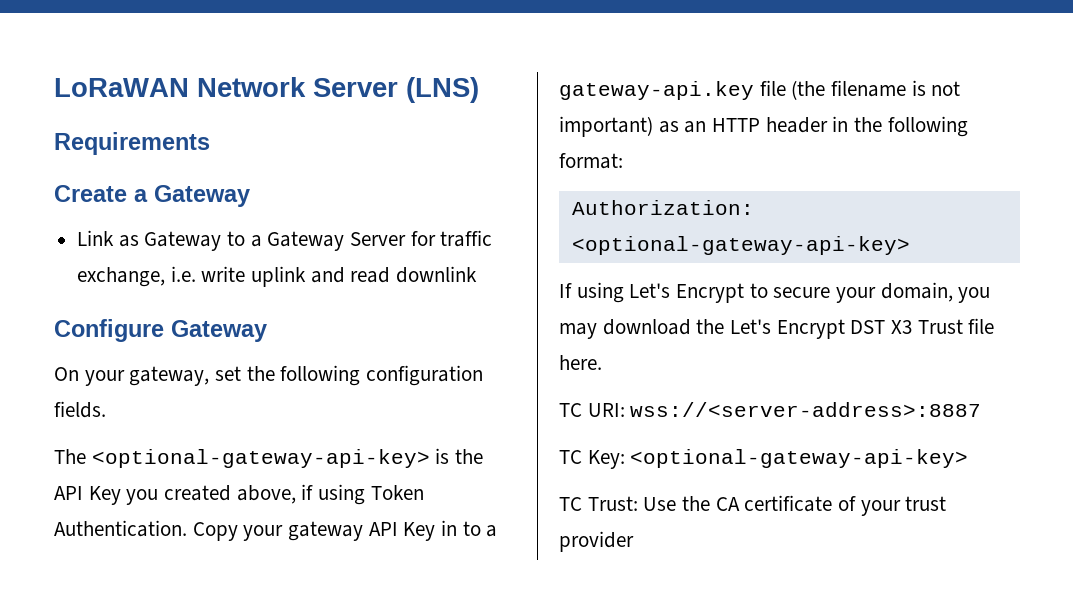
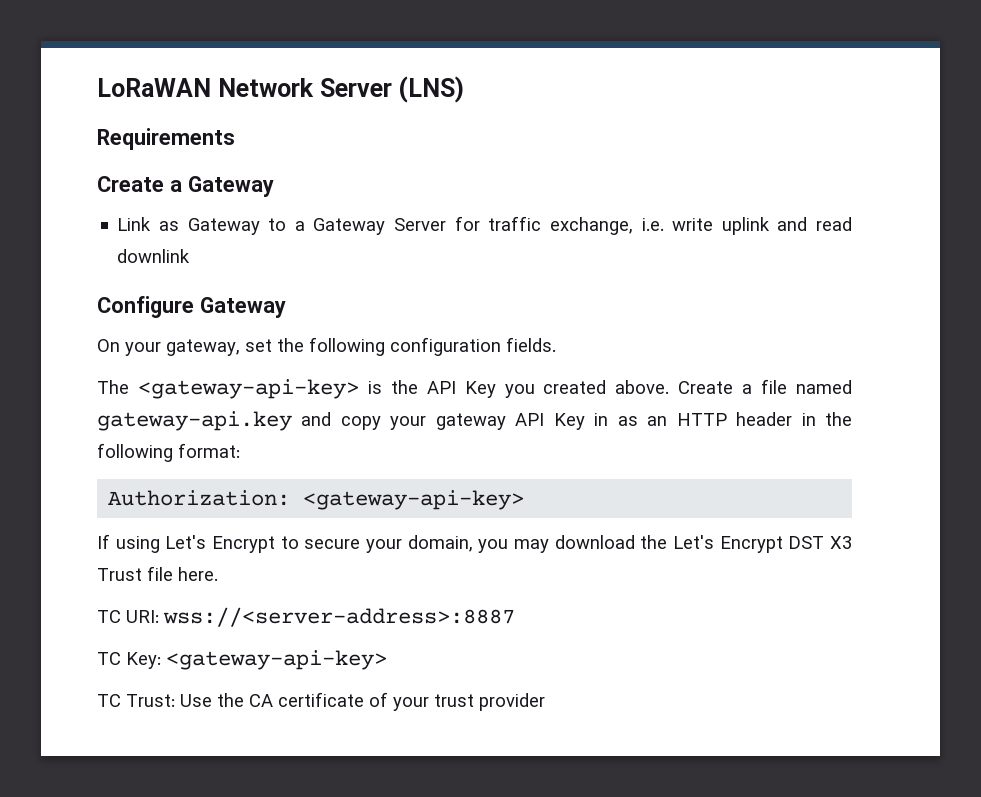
- The <optional-gateway-api-key> is the API Key you created above, if using Token Authentication. Copy your gateway API Key in to a gateway-api.key file (the filename is not important) as an HTTP header in the following format:
+ The <gateway-api-key> is the API Key you created above. Create a file named gateway-api.key and copy your gateway API Key in as an HTTP header in the following format:
- Authorization: <optional-gateway-api-key>
+ Authorization: <gateway-api-key>
- TC Key: <optional-gateway-api-key>
+ TC Key: <gateway-api-key>

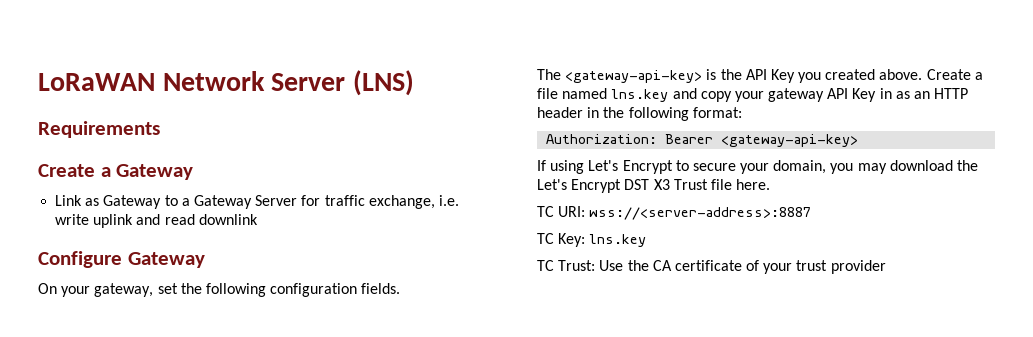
- Create a file named gateway-api.key and copy your gateway API Key in as an HTTP header in the following format:
+ Create a file named lns.key and copy your gateway API Key in as an HTTP header in the following format:
- Authorization: <gateway-api-key>
+ Authorization: Bearer <gateway-api-key>
- TC Key: <gateway-api-key>
+ TC Key: lns.key

